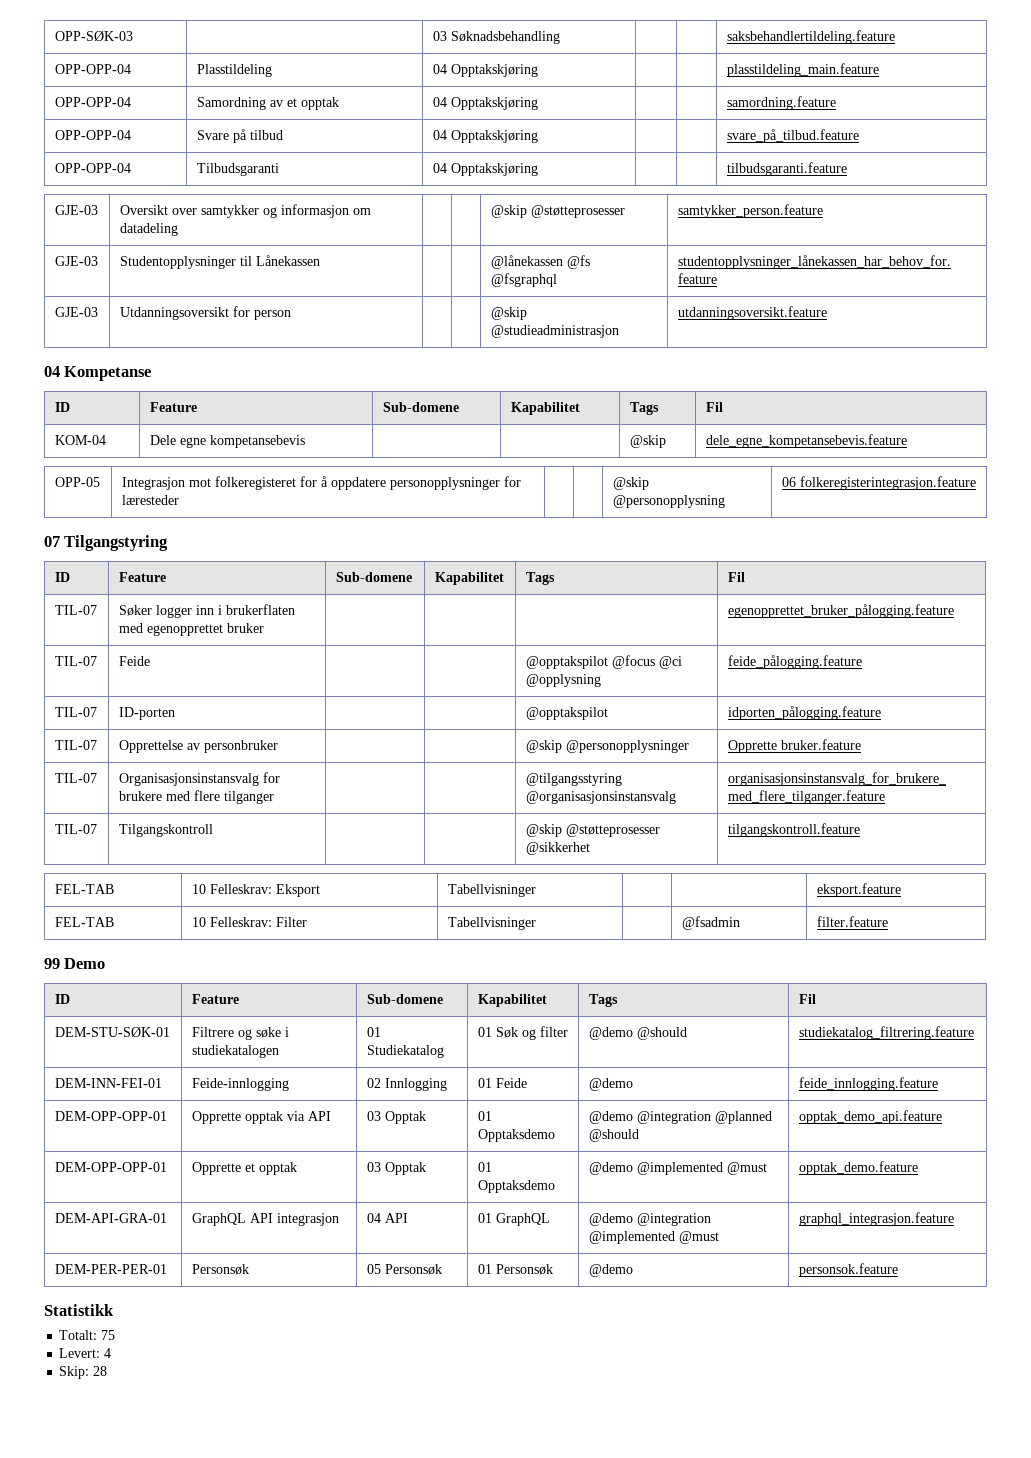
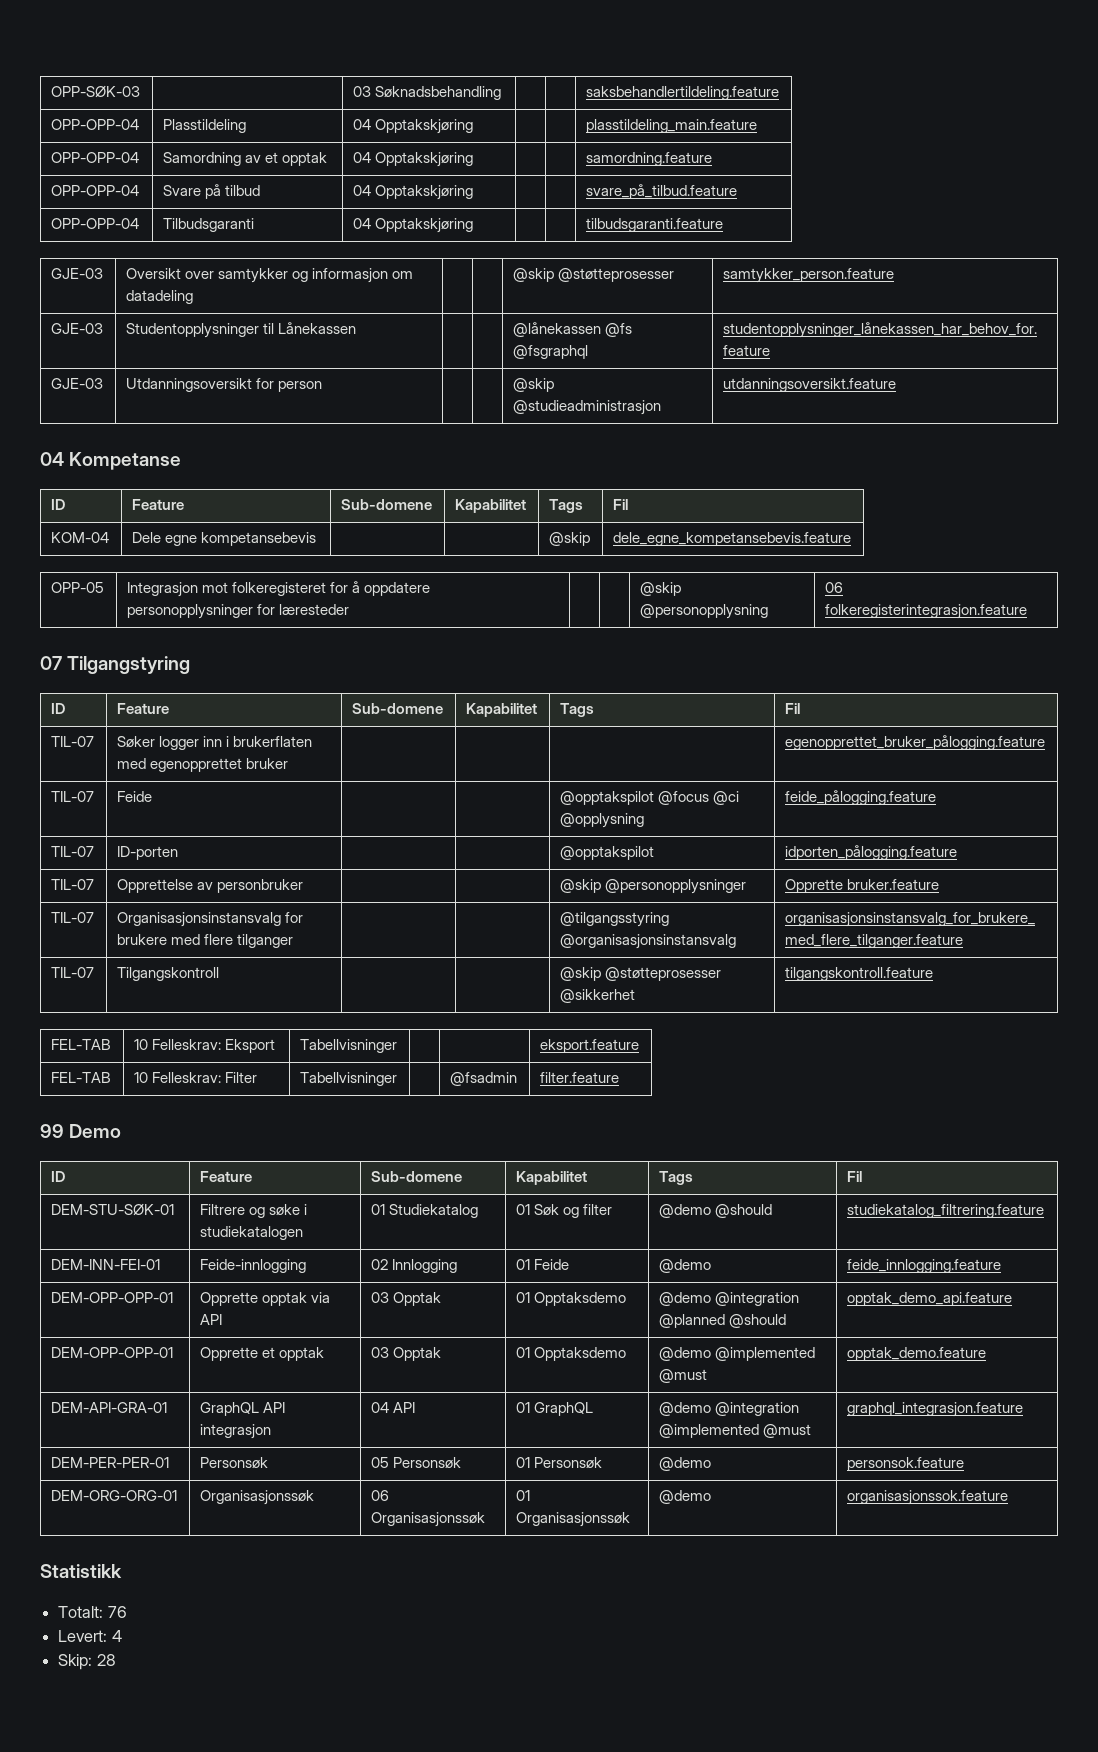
+ DEM-ORG-ORG-01 | Organisasjonssøk | 06 Organisasjonssøk | 01 Organisasjonssøk | @demo | organisasjonssok.feature
- Totalt: 75
+ Totalt: 76

